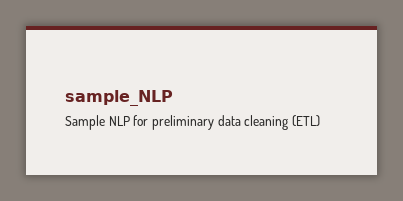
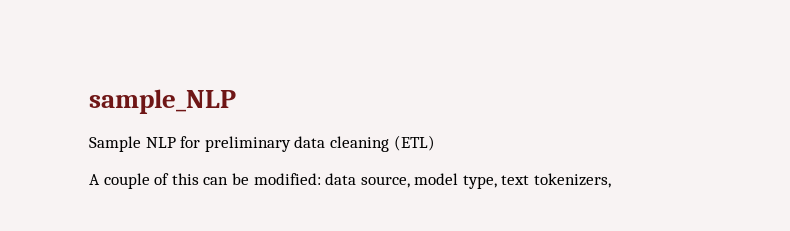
+ A couple of this can be modified: data source, model type, text tokenizers,

